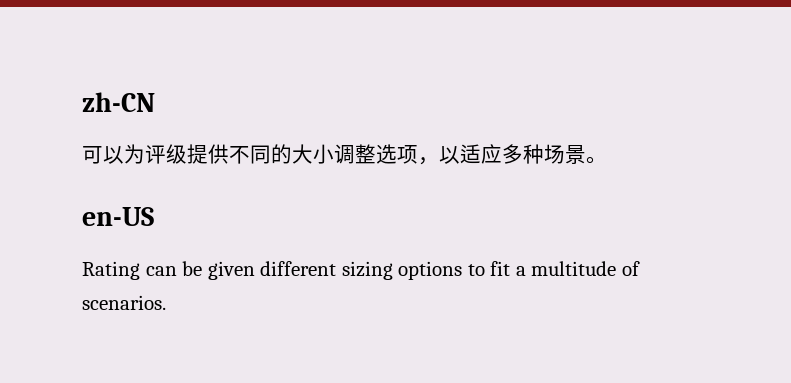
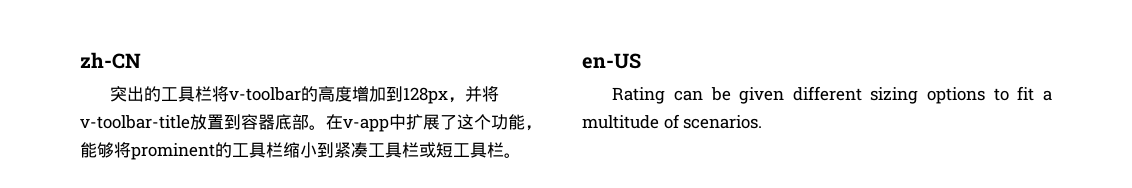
- 可以为评级提供不同的大小调整选项，以适应多种场景。
+ 突出的工具栏将v-toolbar的高度增加到128px，并将v-toolbar-title放置到容器底部。在v-app中扩展了这个功能，能够将prominent的工具栏缩小到紧凑工具栏或短工具栏。

